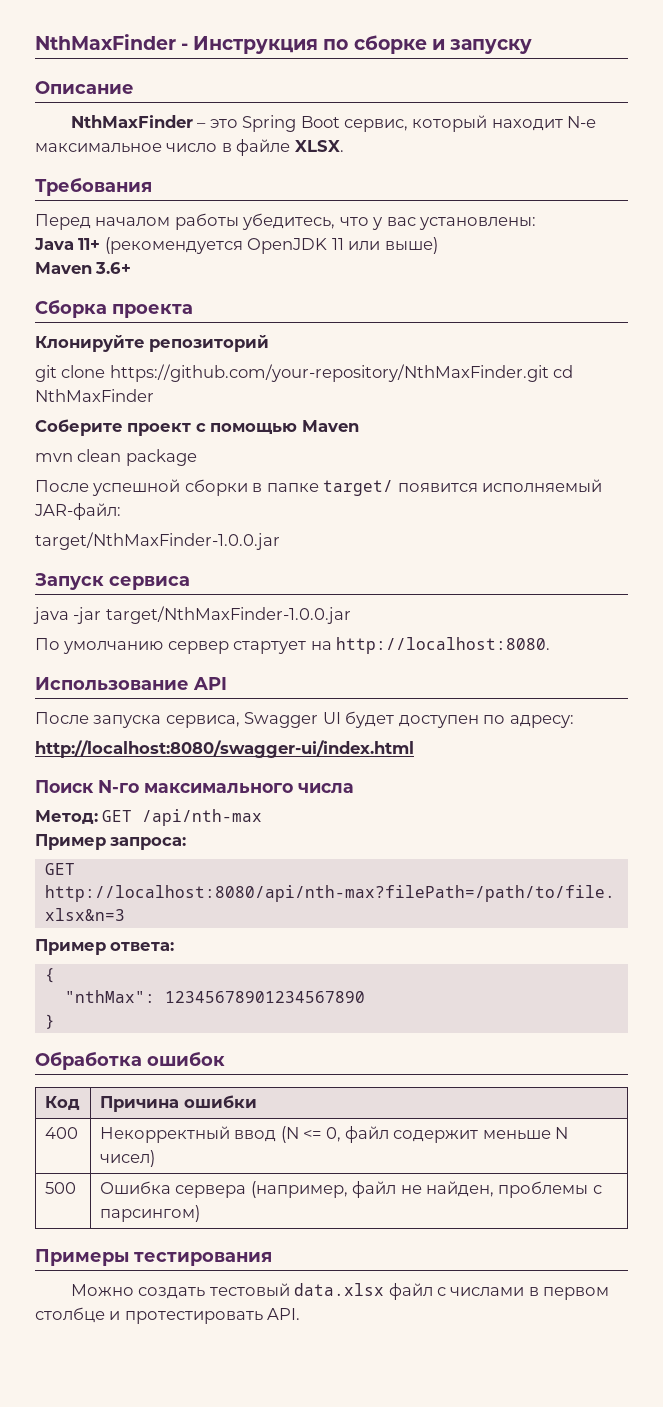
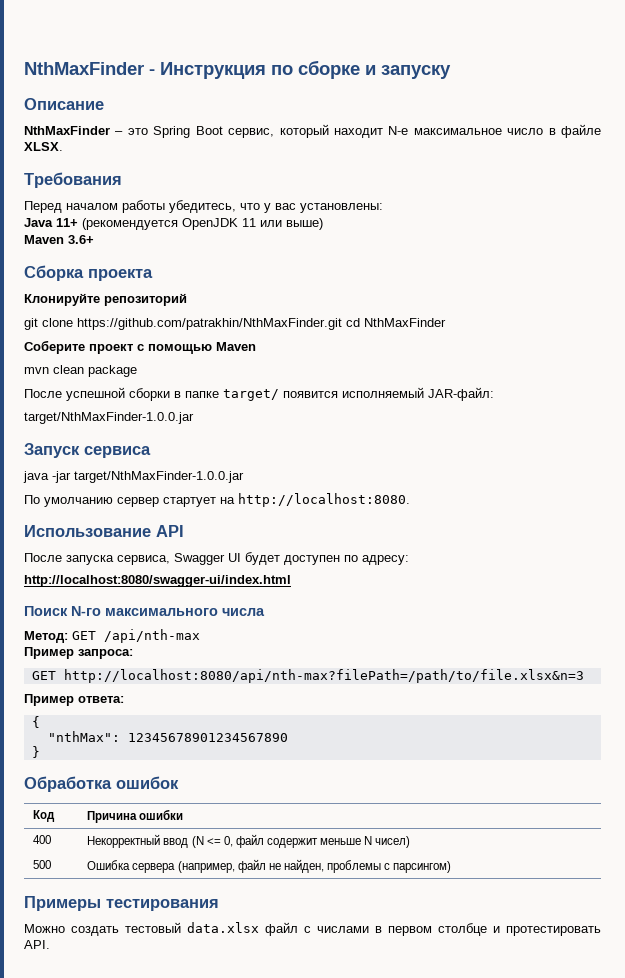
- git clone https://github.com/your-repository/NthMaxFinder.git cd NthMaxFinder
+ git clone https://github.com/patrakhin/NthMaxFinder.git cd NthMaxFinder

